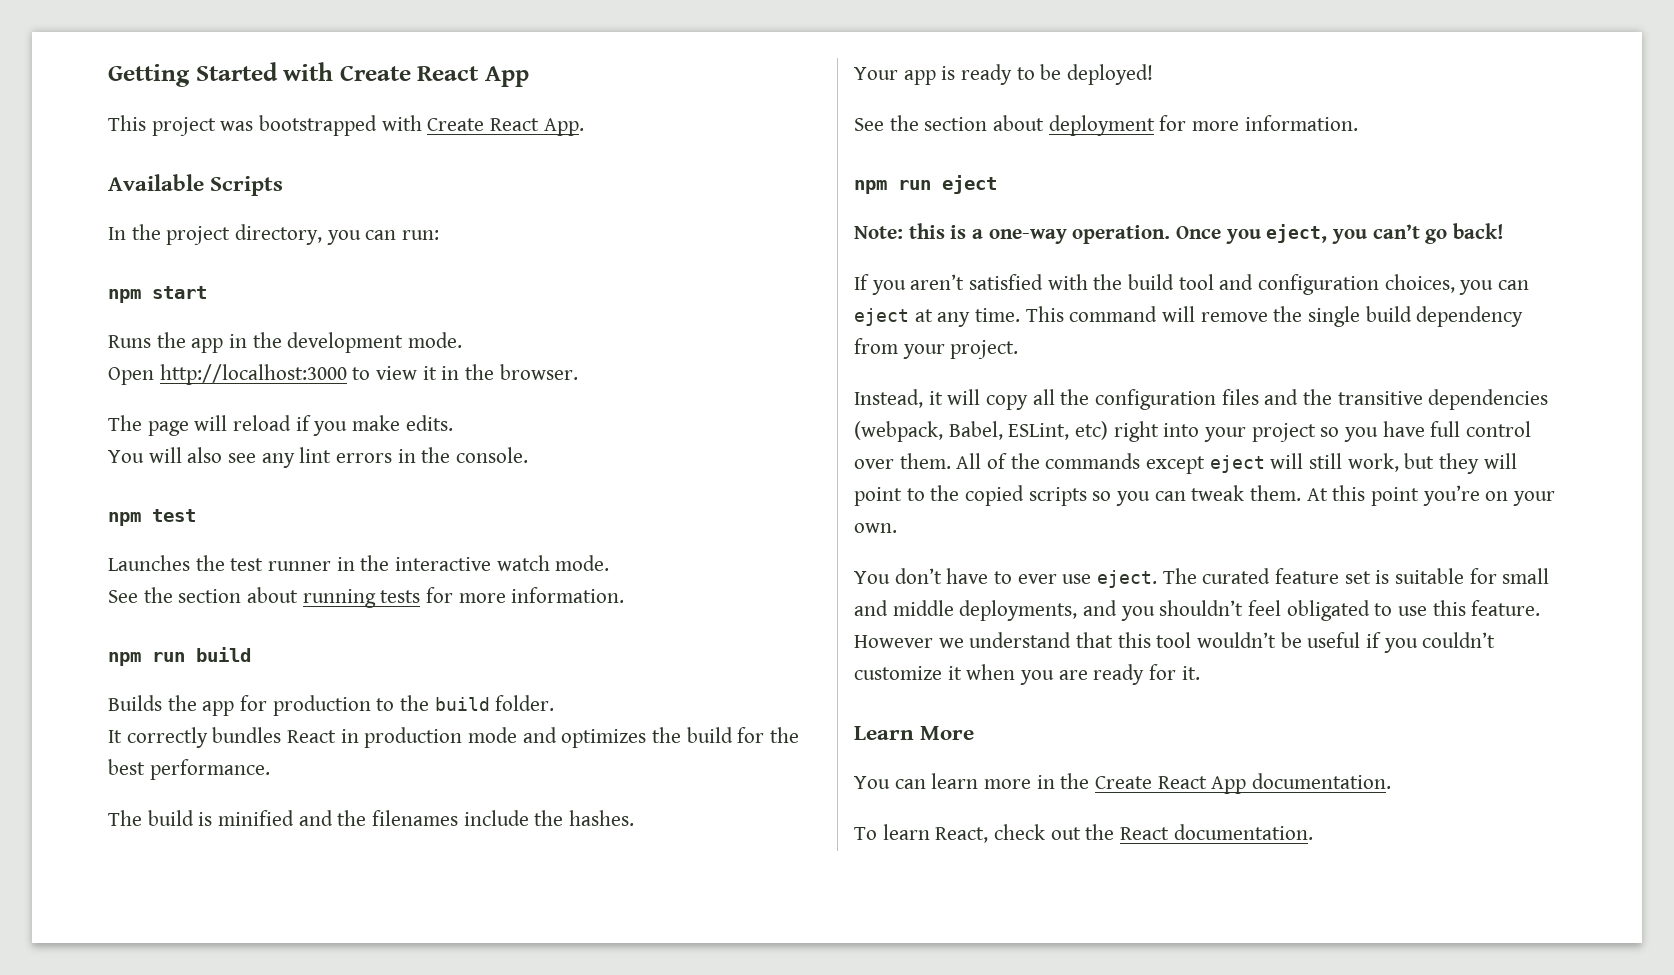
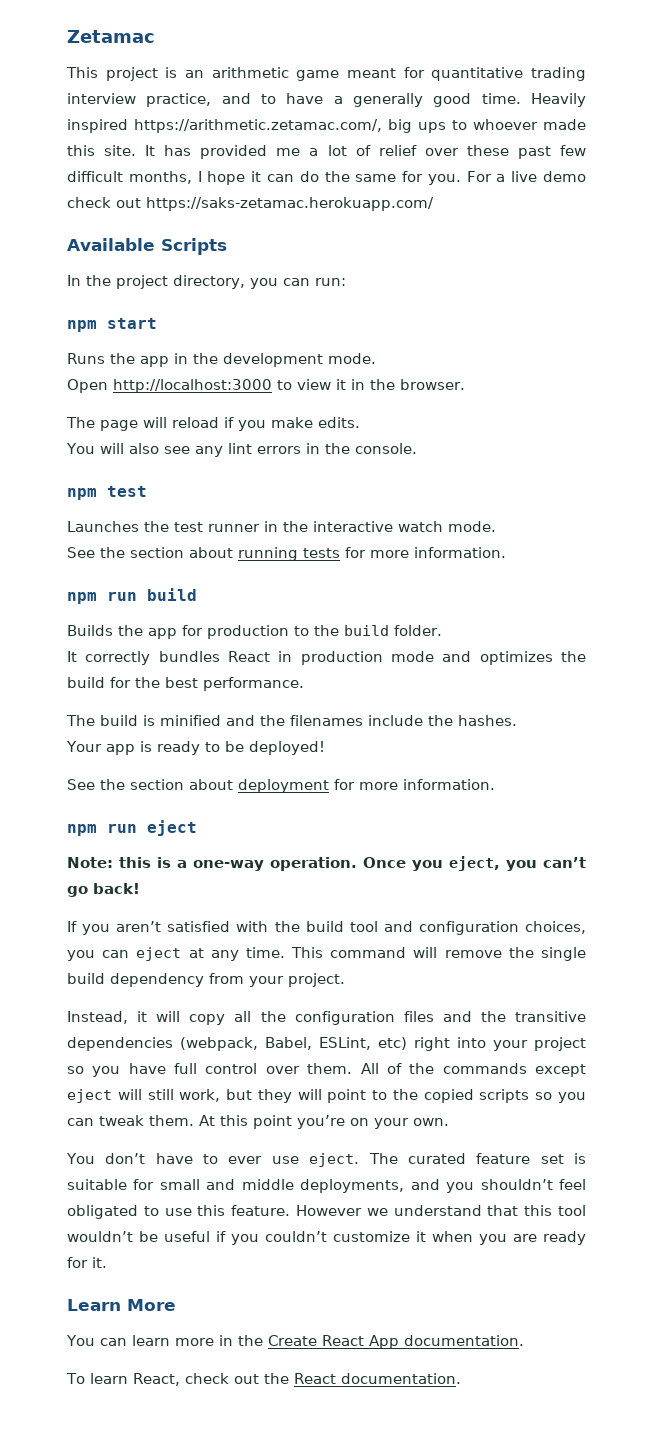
- Getting Started with Create React App
- This project was bootstrapped with Create React App.
+ Zetamac
+ This project is an arithmetic game meant for quantitative trading interview practice, and to have a generally good time. Heavily inspired https://arithmetic.zetamac.com/, big ups to whoever made this site. It has provided me a lot of relief over these past few difficult months, I hope it can do the same for you. For a live demo check out https://saks-zetamac.herokuapp.com/

